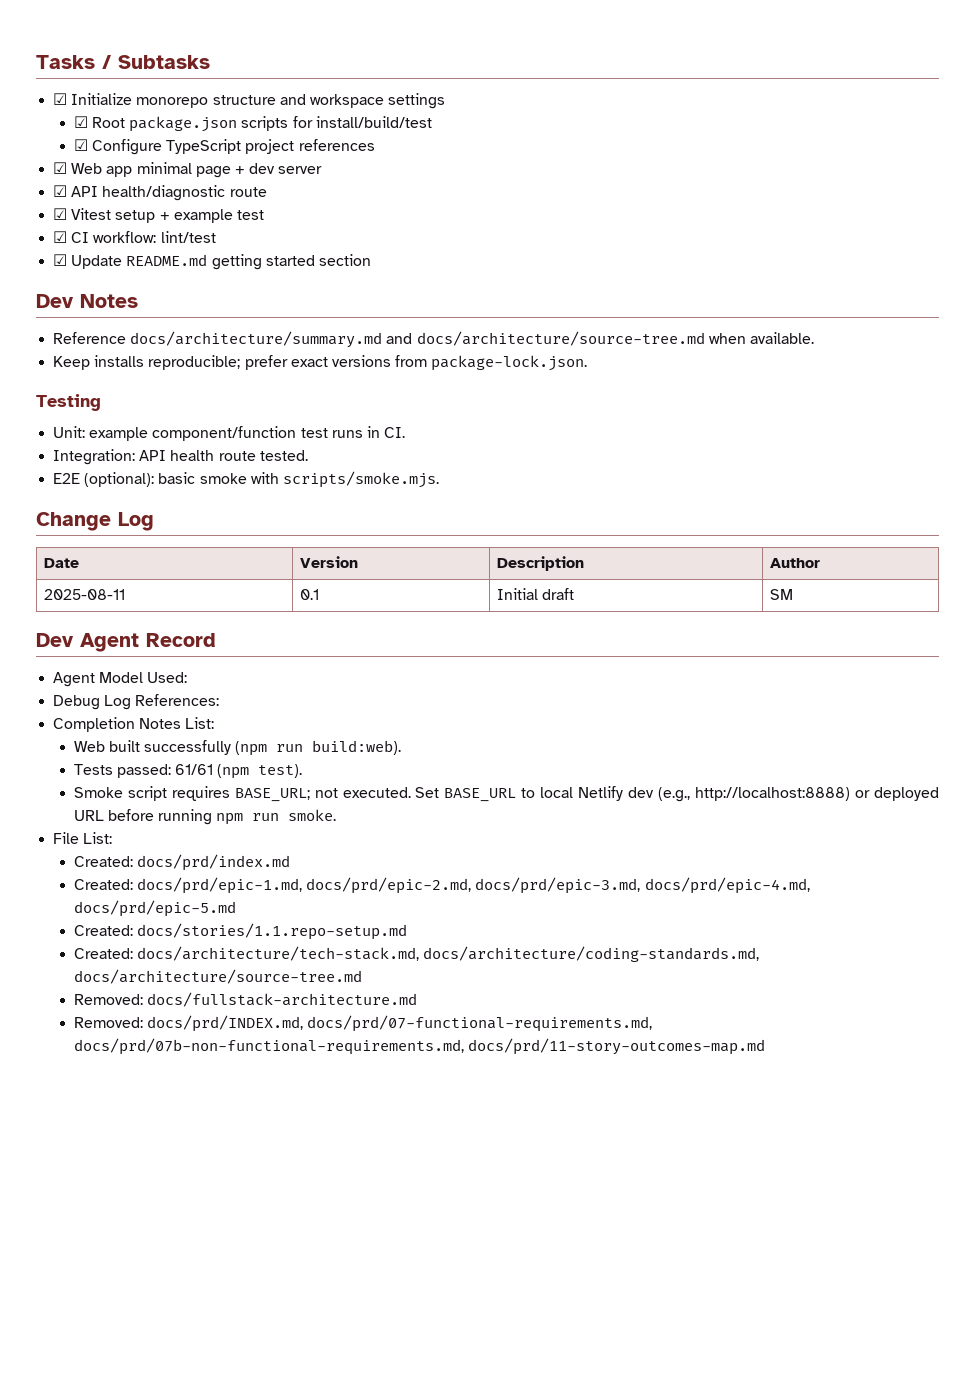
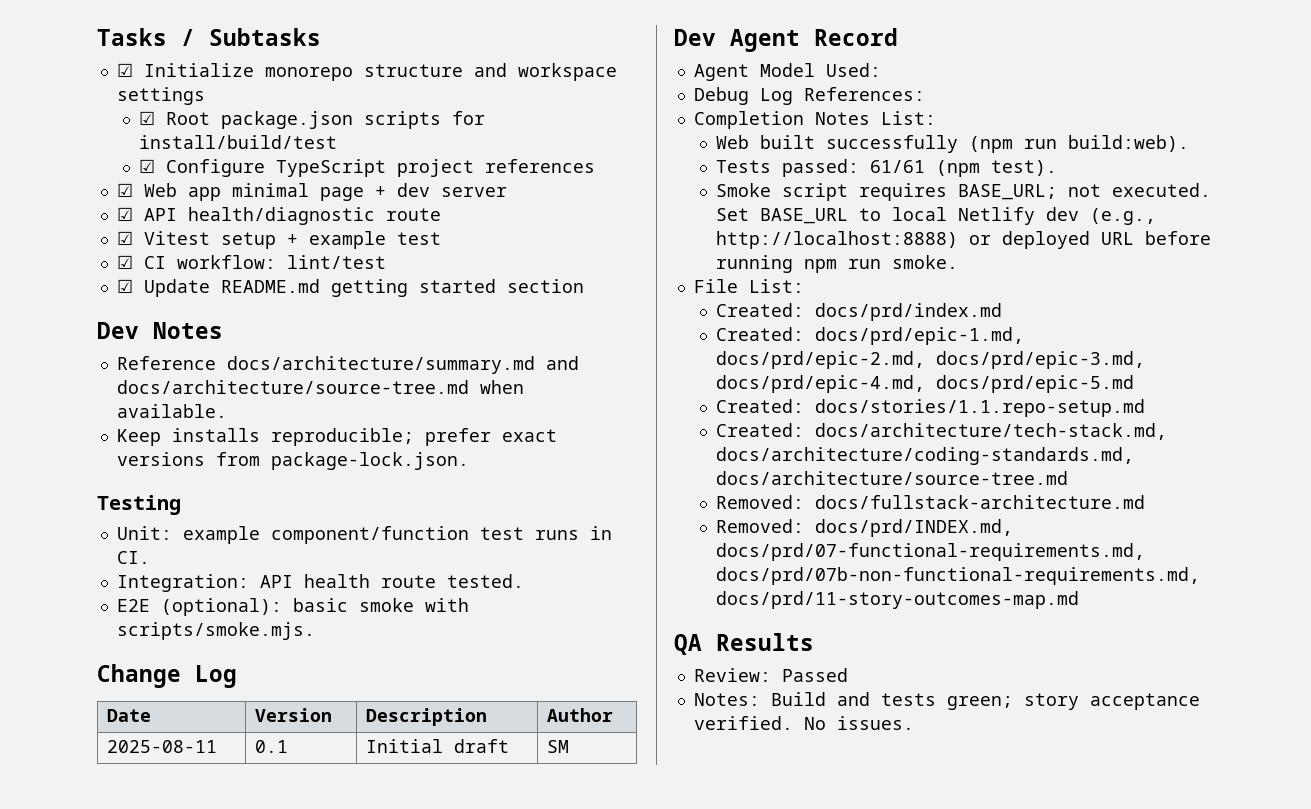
+ QA Results
+ Review: Passed
+ Notes: Build and tests green; story acceptance verified. No issues.

